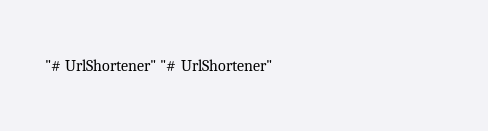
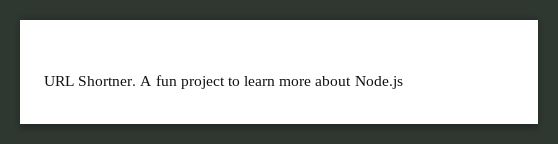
- "# UrlShortener" "# UrlShortener"
+ URL Shortner. A fun project to learn more about Node.js

